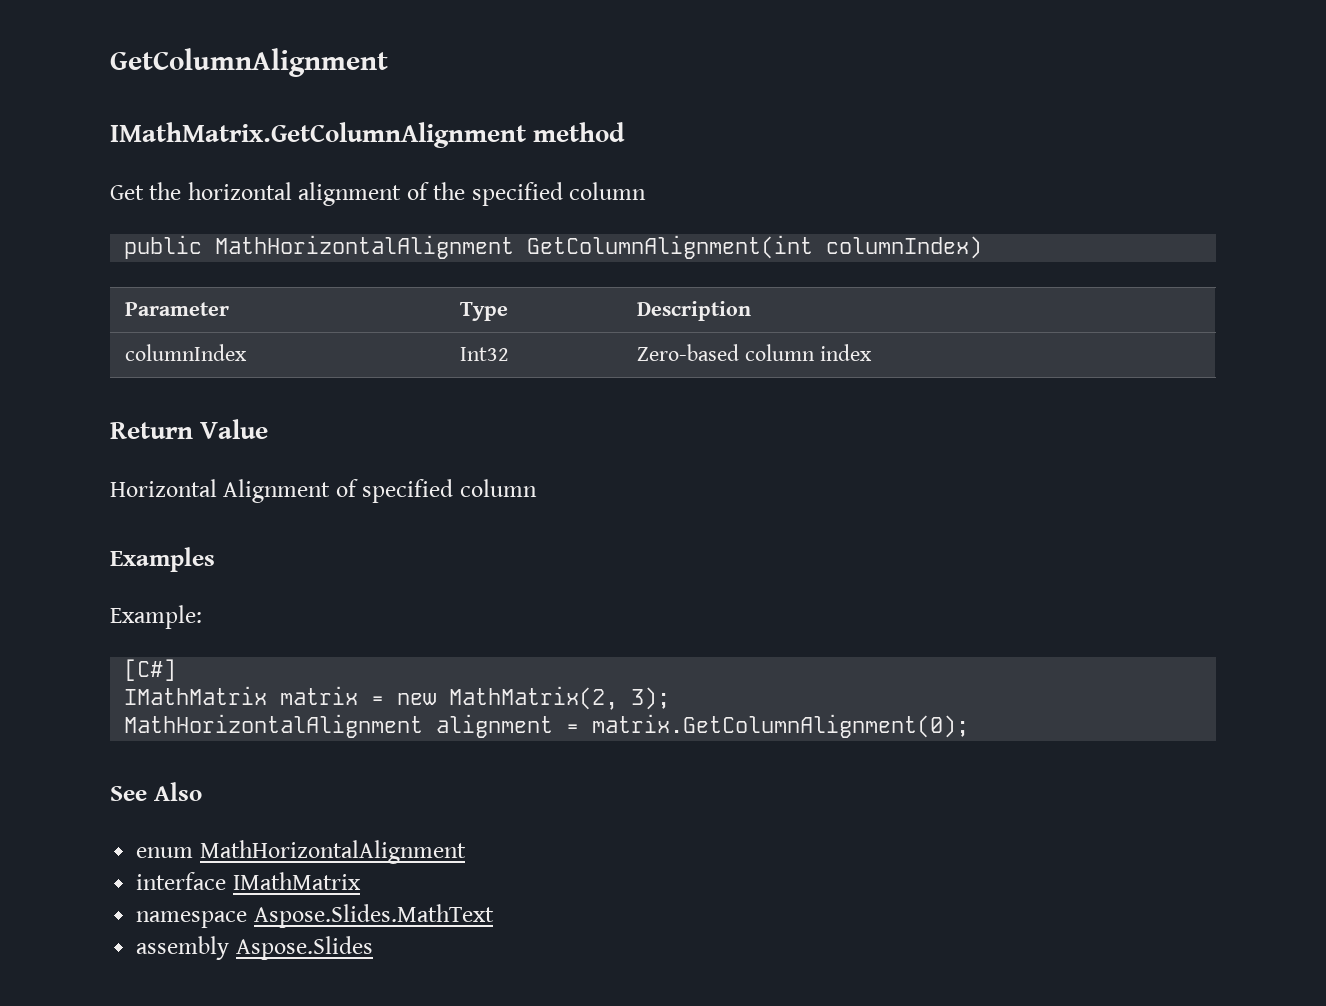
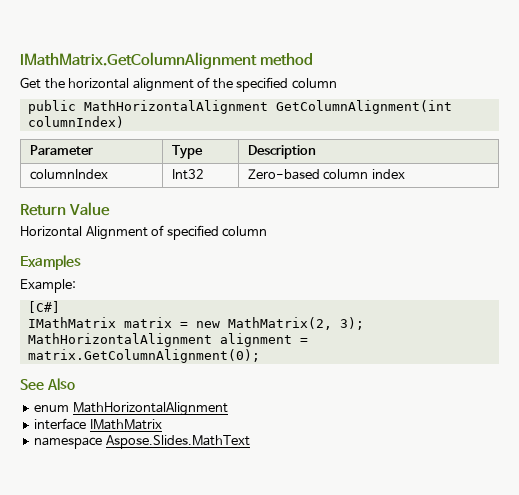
- GetColumnAlignment
- assembly Aspose.Slides

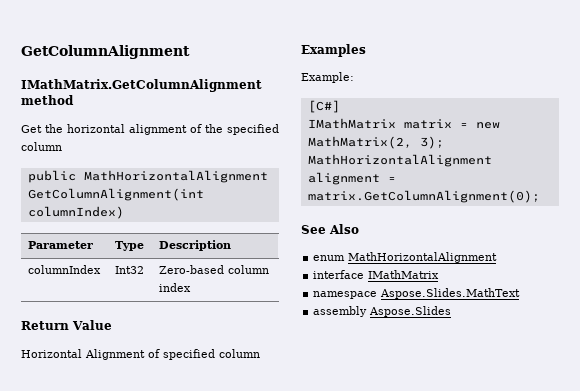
+ GetColumnAlignment
+ assembly Aspose.Slides

